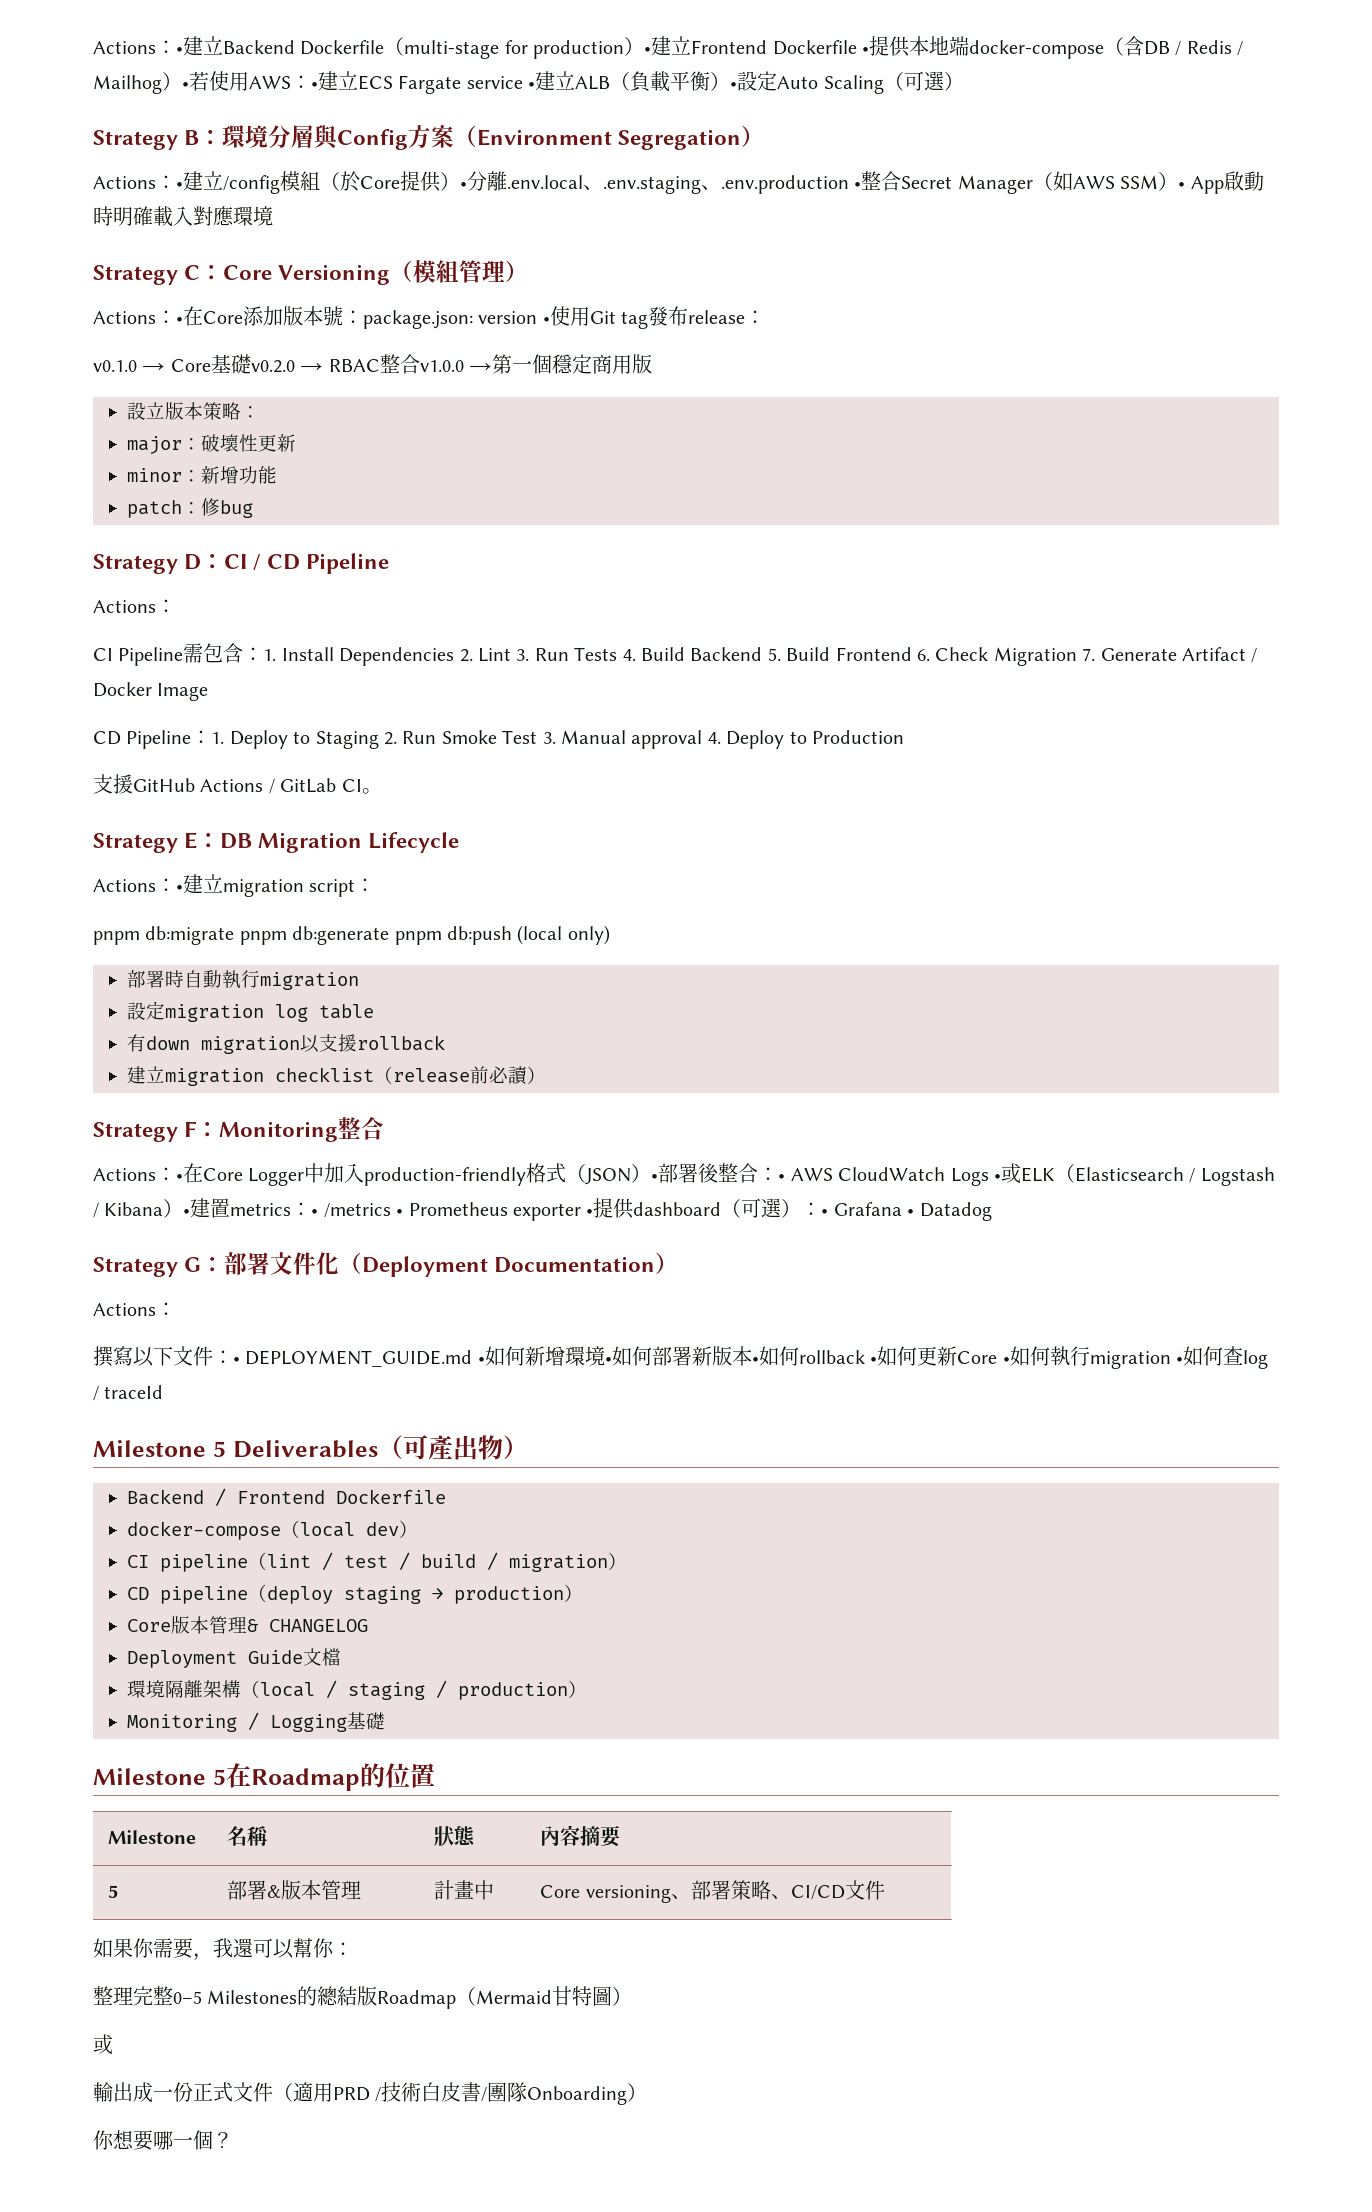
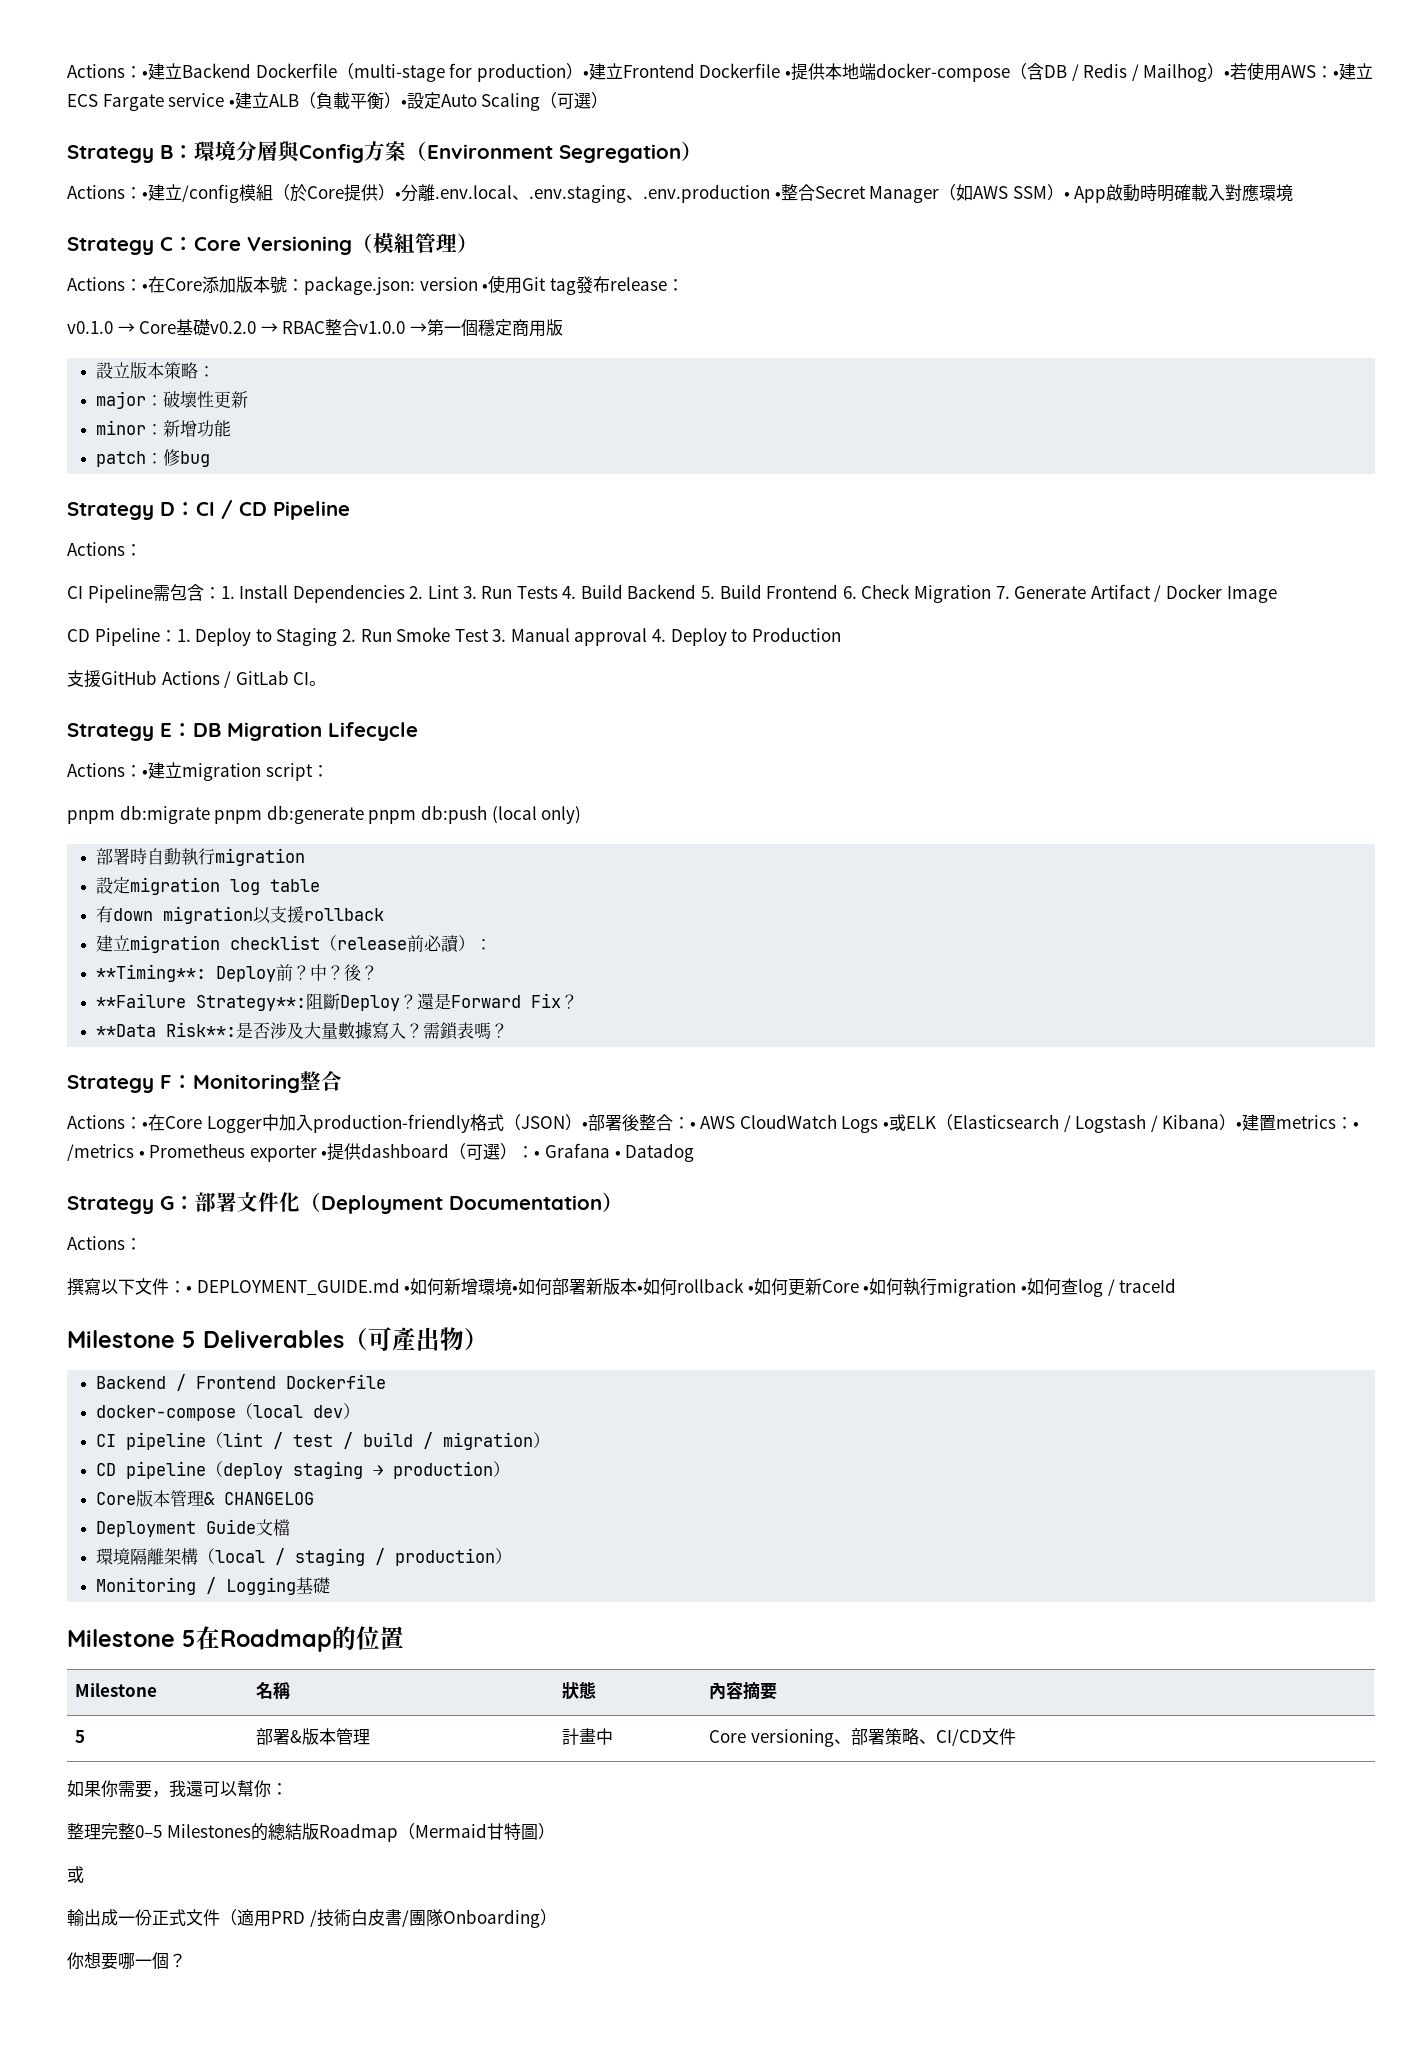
- 建立migration checklist（release前必讀）
+ 建立migration checklist（release前必讀）：
+ **Timing**: Deploy前？中？後？
+ **Failure Strategy**:阻斷Deploy？還是Forward Fix？
+ **Data Risk**:是否涉及大量數據寫入？需鎖表嗎？

